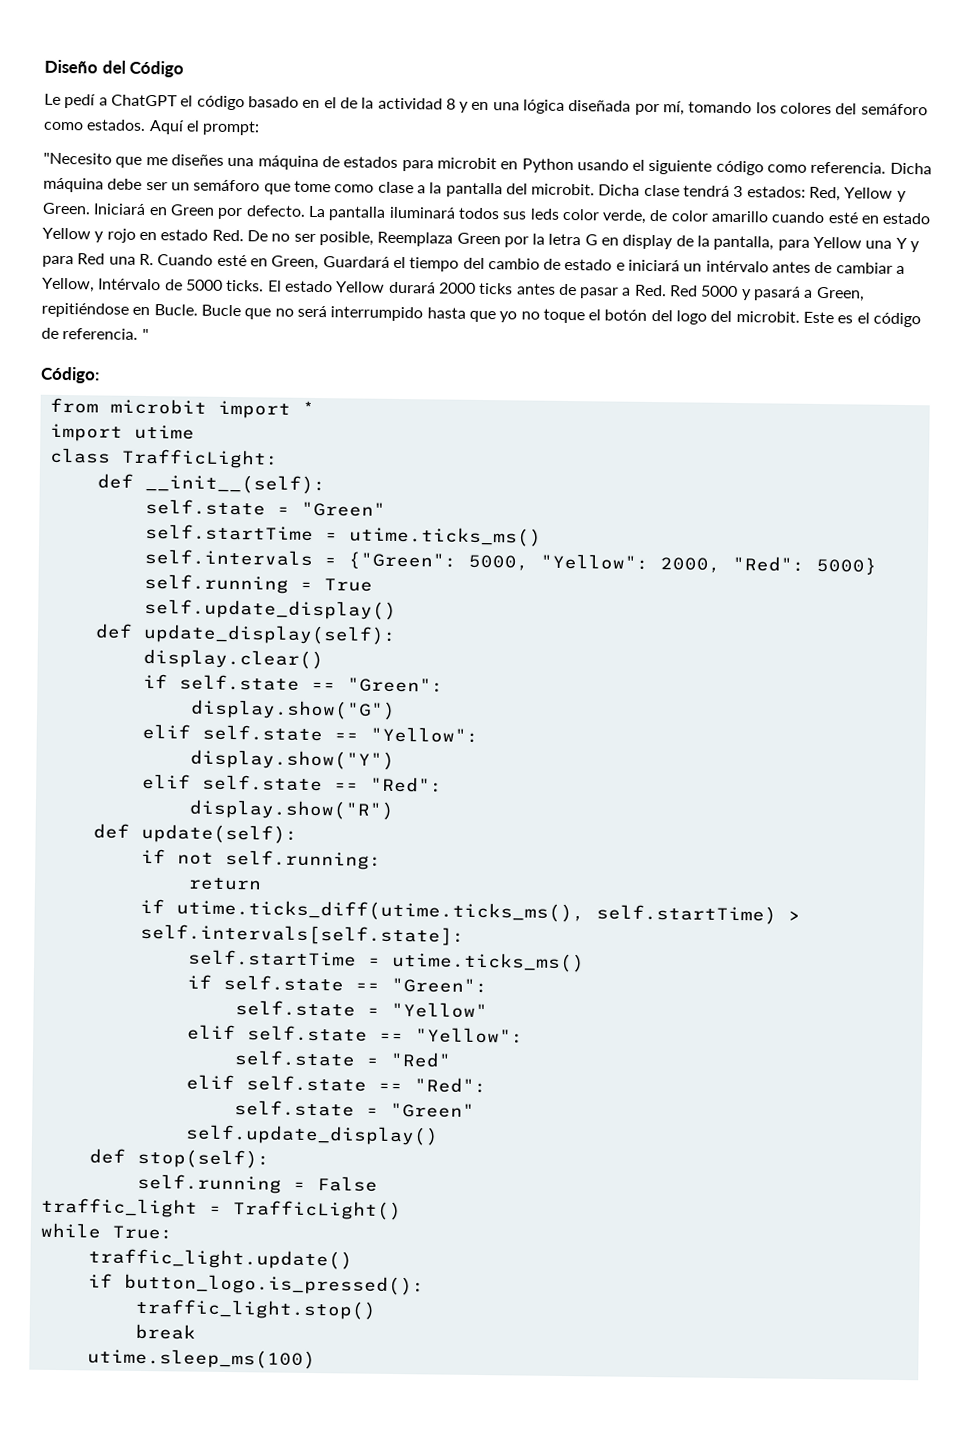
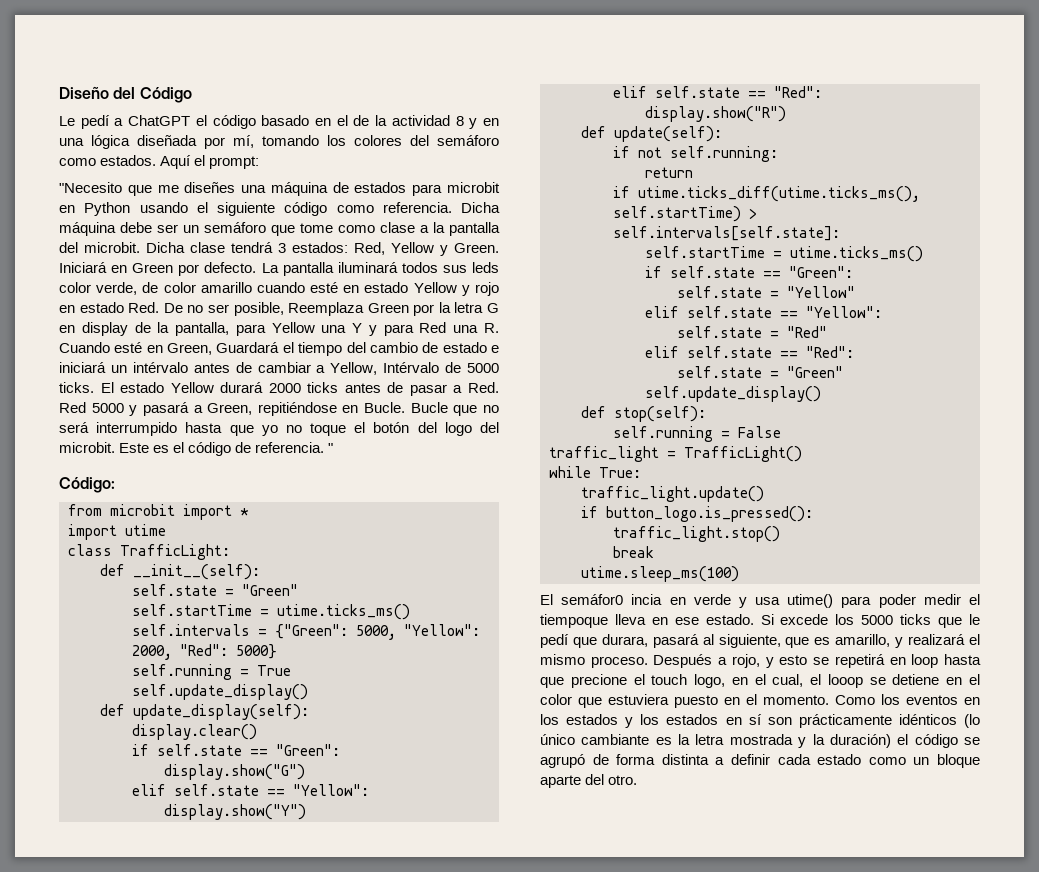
+ El semáfor0 incia en verde y usa utime() para poder medir el tiempoque lleva en ese estado. Si excede los 5000 ticks que le pedí que durara, pasará al siguiente, que es amarillo, y realizará el mismo proceso. Después a rojo, y esto se repetirá en loop hasta que precione el touch logo, en el cual, el looop se detiene en el color que estuviera puesto en el momento. Como los eventos en los estados y los estados en sí son prácticamente idénticos (lo único cambiante es la letra mostrada y la duración) el código se agrupó de forma distinta a definir cada estado como un bloque aparte del otro.

